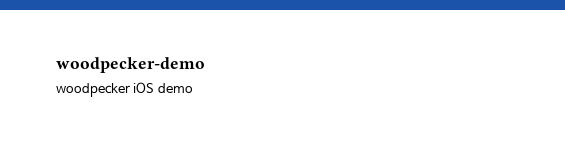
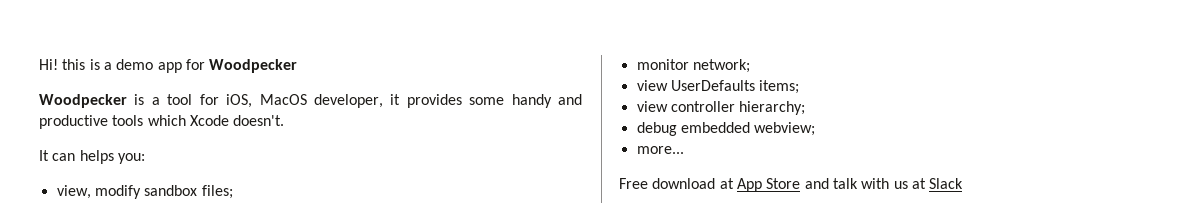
- woodpecker-demo
- woodpecker iOS demo
+ Hi! this is a demo app for Woodpecker
+ Woodpecker is a tool for iOS, MacOS developer, it provides some handy and productive tools which Xcode doesn't.
+ It can helps you:
+ view, modify sandbox files;
+ monitor network;
+ view UserDefaults items;
+ view controller hierarchy;
+ debug embedded webview;
+ more...
+ Free download at App Store and talk with us at Slack

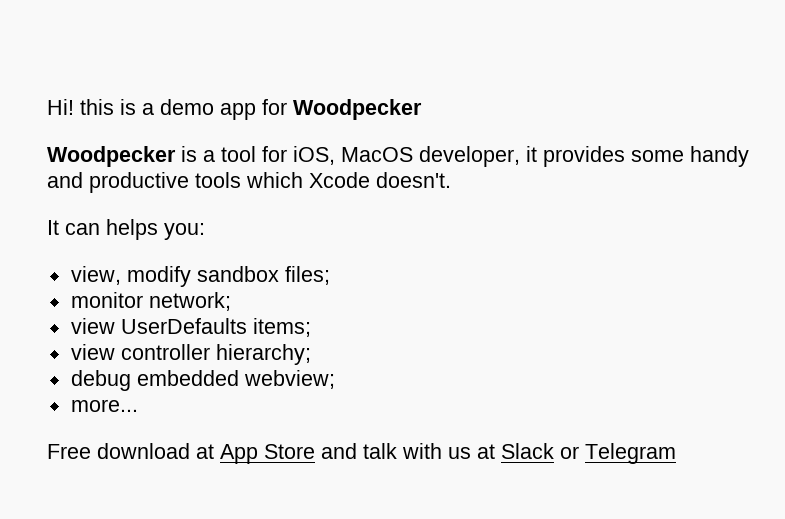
- Free download at App Store and talk with us at Slack
+ Free download at App Store and talk with us at Slack or Telegram

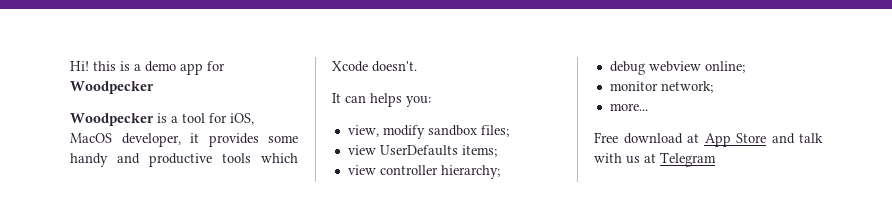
- monitor network;
- debug embedded webview;
+ debug webview online;
+ monitor network;
- Free download at App Store and talk with us at Slack or Telegram
+ Free download at App Store and talk with us at Telegram

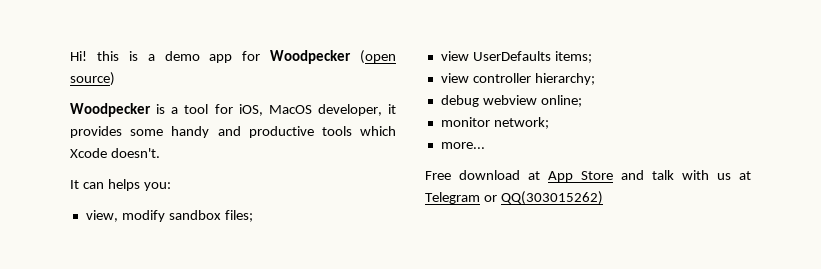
- Hi! this is a demo app for Woodpecker
+ Hi! this is a demo app for Woodpecker (open source)
- Free download at App Store and talk with us at Telegram
+ Free download at App Store and talk with us at Telegram or QQ(303015262)

